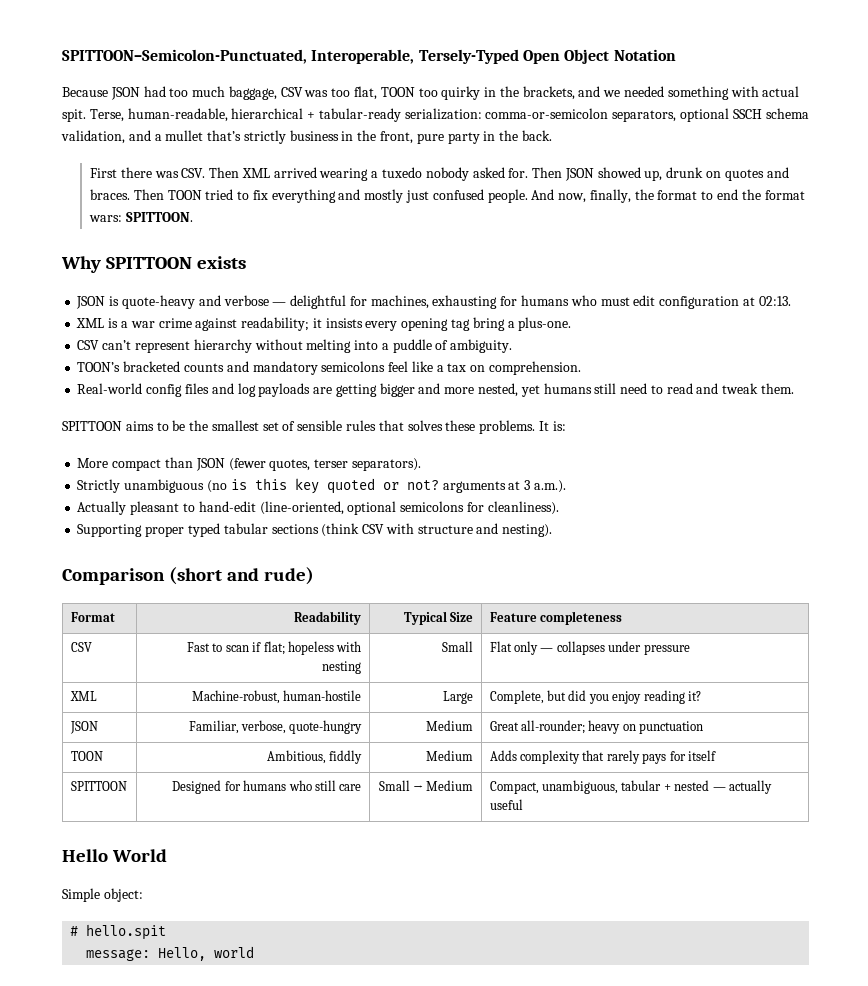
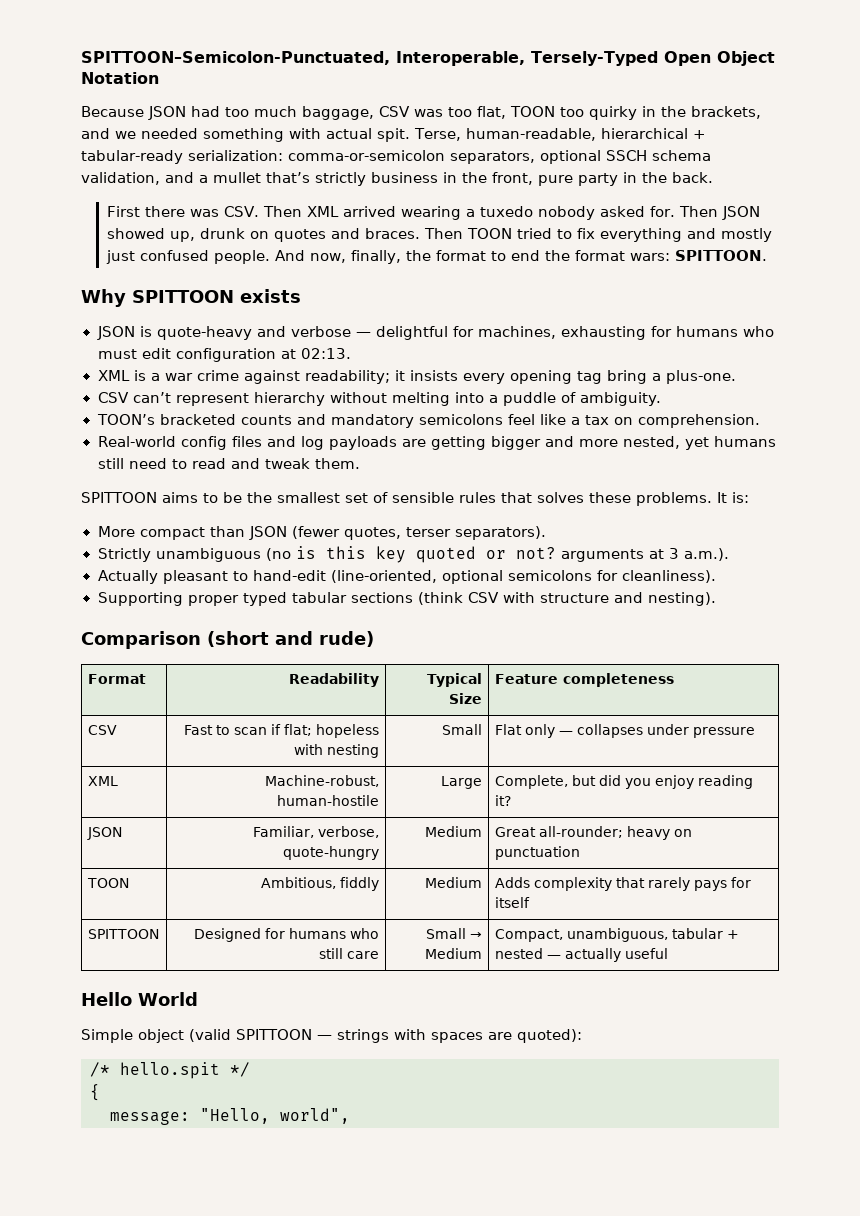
- Simple object:
- # hello.spit
+ Simple object (valid SPITTOON — strings with spaces are quoted):
+ /* hello.spit */
+ {
- message: Hello, world
+ message: "Hello, world",

